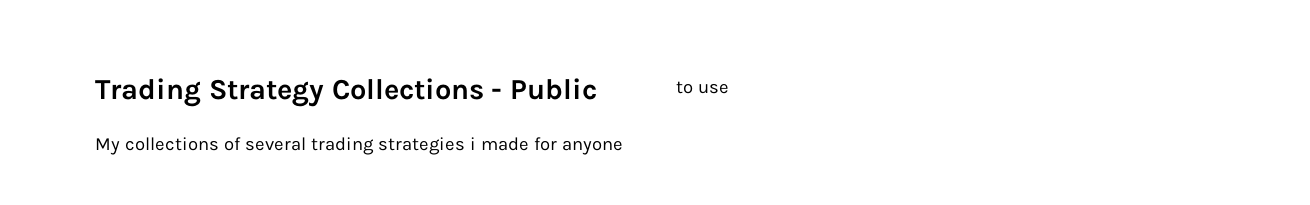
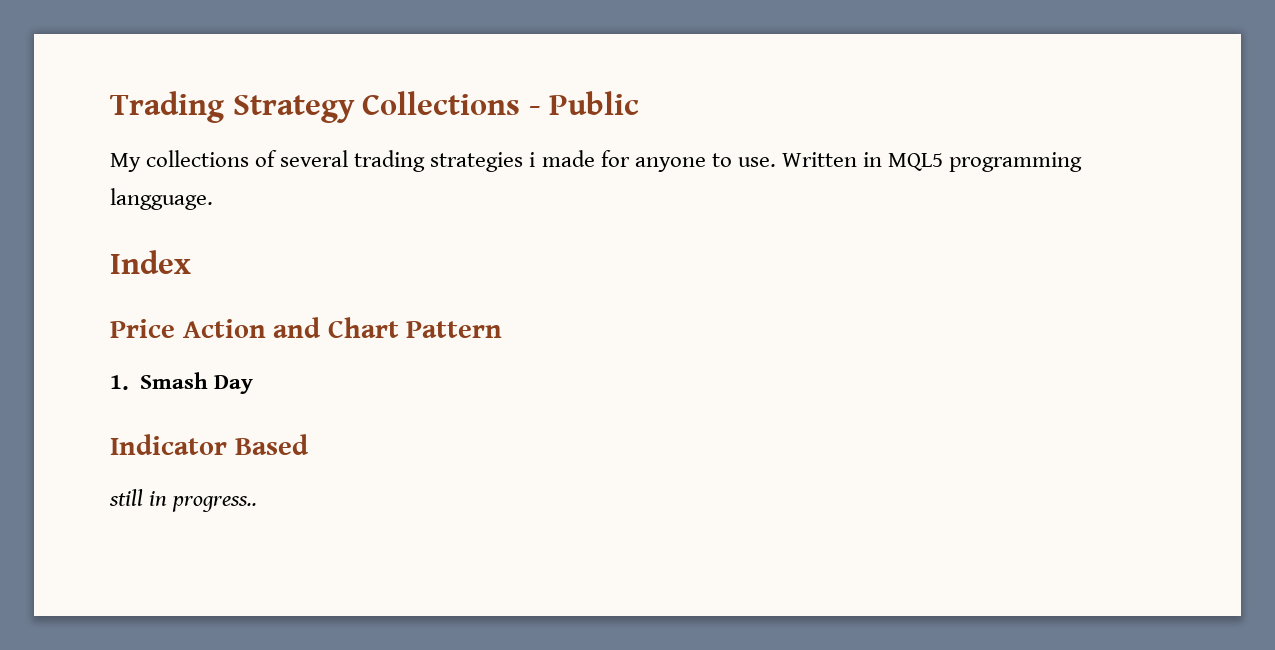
- My collections of several trading strategies i made for anyone to use
+ My collections of several trading strategies i made for anyone to use. Written in MQL5 programming langguage.
+ Index
+ Price Action and Chart Pattern
+ 1. Smash Day
+ Indicator Based
+ still in progress..

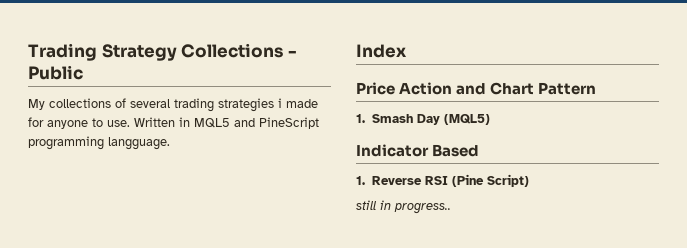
- Written in MQL5 programming langguage.
+ Written in MQL5 and PineScript programming langguage.
- 1. Smash Day
+ 1. Smash Day (MQL5)
+ 1. Reverse RSI (Pine Script)

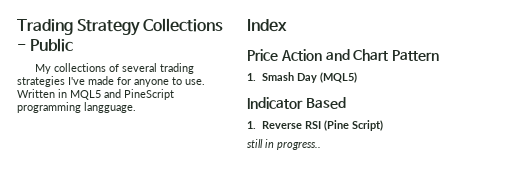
- My collections of several trading strategies i made for anyone to use.
+ My collections of several trading strategies I've made for anyone to use.

